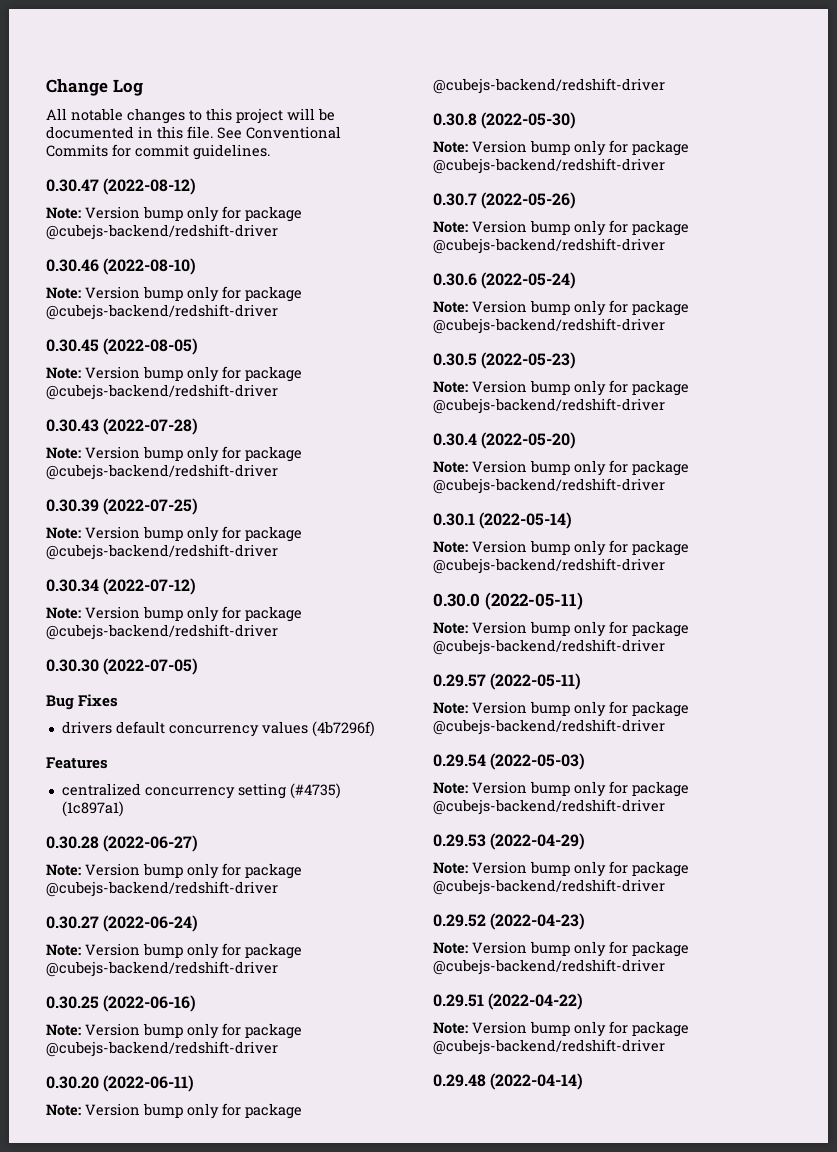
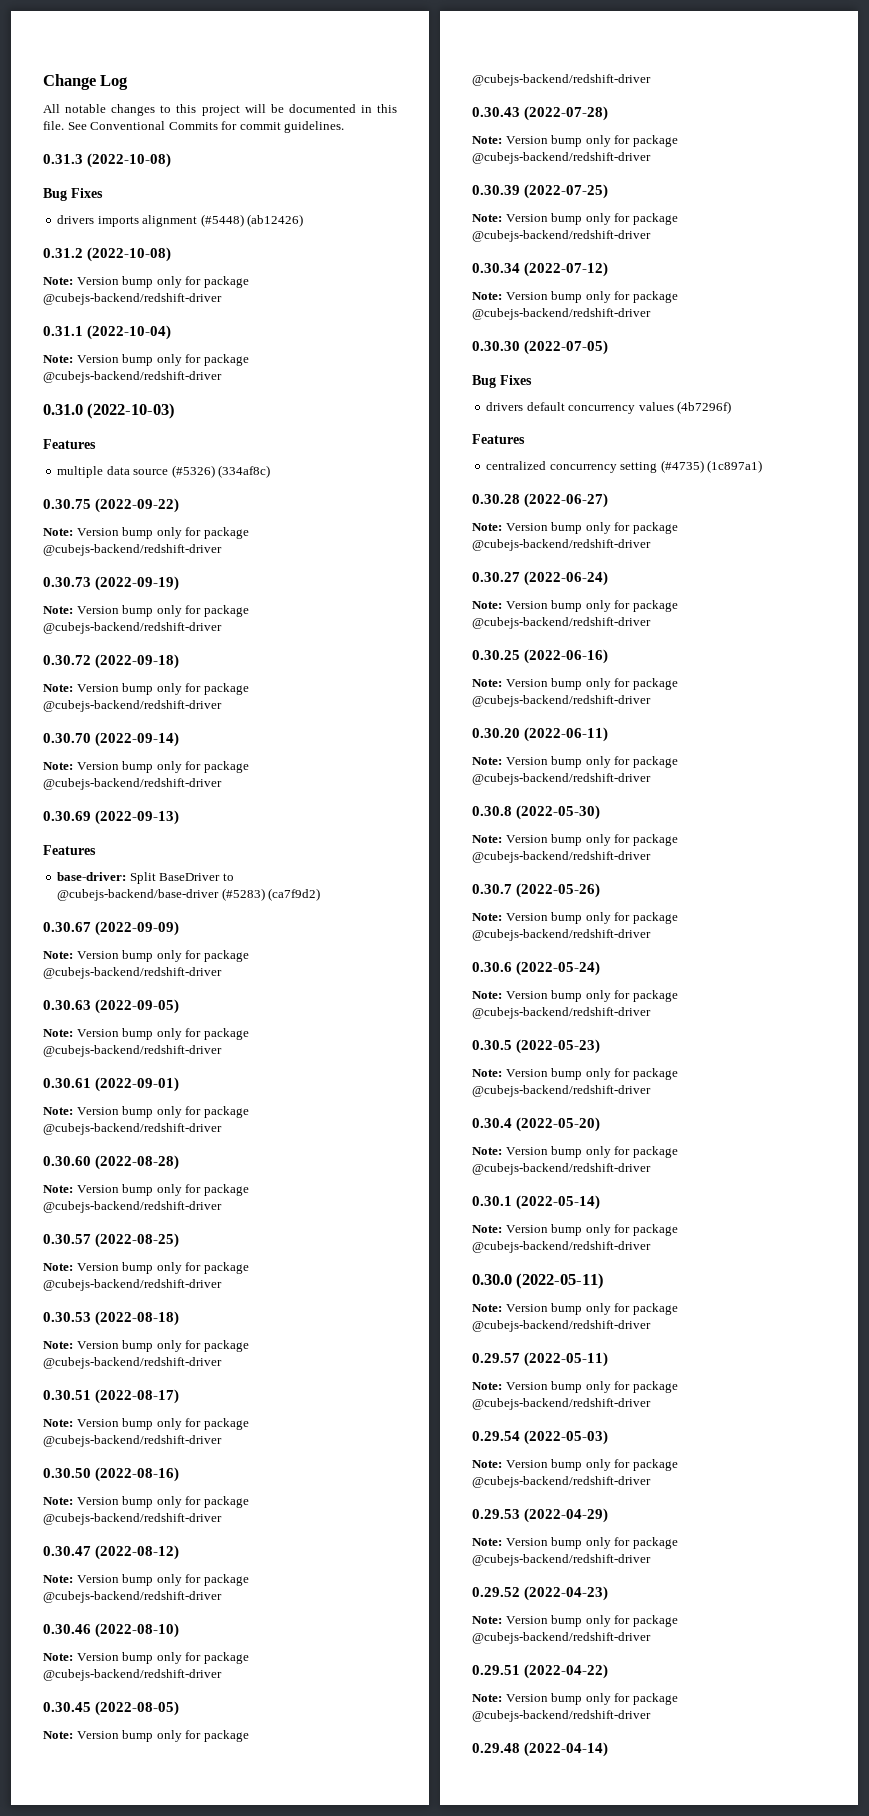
+ 0.31.3 (2022-10-08)
+ Bug Fixes
+ drivers imports alignment (#5448) (ab12426)
+ 0.31.2 (2022-10-08)
+ Note: Version bump only for package @cubejs-backend/redshift-driver
+ 0.31.1 (2022-10-04)
+ Note: Version bump only for package @cubejs-backend/redshift-driver
+ 0.31.0 (2022-10-03)
+ Features
+ multiple data source (#5326) (334af8c)
+ 0.30.75 (2022-09-22)
+ Note: Version bump only for package @cubejs-backend/redshift-driver
+ 0.30.73 (2022-09-19)
+ Note: Version bump only for package @cubejs-backend/redshift-driver
+ 0.30.72 (2022-09-18)
+ Note: Version bump only for package @cubejs-backend/redshift-driver
+ 0.30.70 (2022-09-14)
+ Note: Version bump only for package @cubejs-backend/redshift-driver
+ 0.30.69 (2022-09-13)
+ Features
+ base-driver: Split BaseDriver to @cubejs-backend/base-driver (#5283) (ca7f9d2)
+ 0.30.67 (2022-09-09)
+ Note: Version bump only for package @cubejs-backend/redshift-driver
+ 0.30.63 (2022-09-05)
+ Note: Version bump only for package @cubejs-backend/redshift-driver
+ 0.30.61 (2022-09-01)
+ Note: Version bump only for package @cubejs-backend/redshift-driver
+ 0.30.60 (2022-08-28)
+ Note: Version bump only for package @cubejs-backend/redshift-driver
+ 0.30.57 (2022-08-25)
+ Note: Version bump only for package @cubejs-backend/redshift-driver
+ 0.30.53 (2022-08-18)
+ Note: Version bump only for package @cubejs-backend/redshift-driver
+ 0.30.51 (2022-08-17)
+ Note: Version bump only for package @cubejs-backend/redshift-driver
+ 0.30.50 (2022-08-16)
+ Note: Version bump only for package @cubejs-backend/redshift-driver

